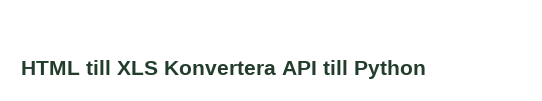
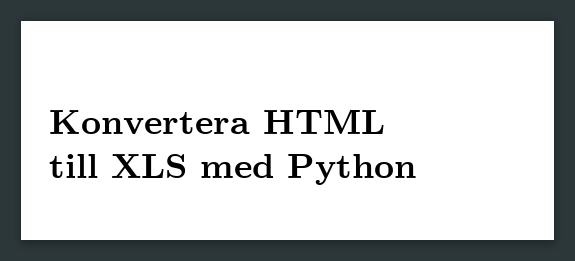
- HTML till XLS Konvertera API till Python
+ Konvertera HTML till XLS med Python

